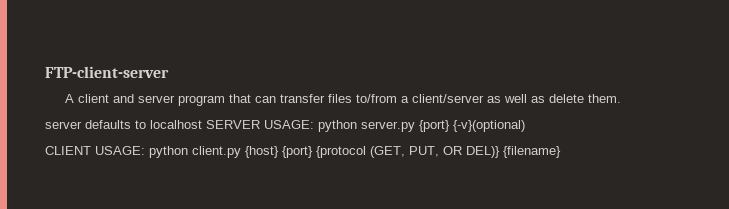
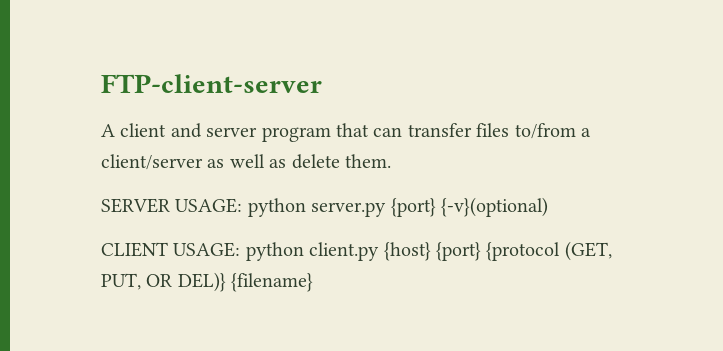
- server defaults to localhost SERVER USAGE: python server.py {port} {-v}(optional)
+ SERVER USAGE: python server.py {port} {-v}(optional)

